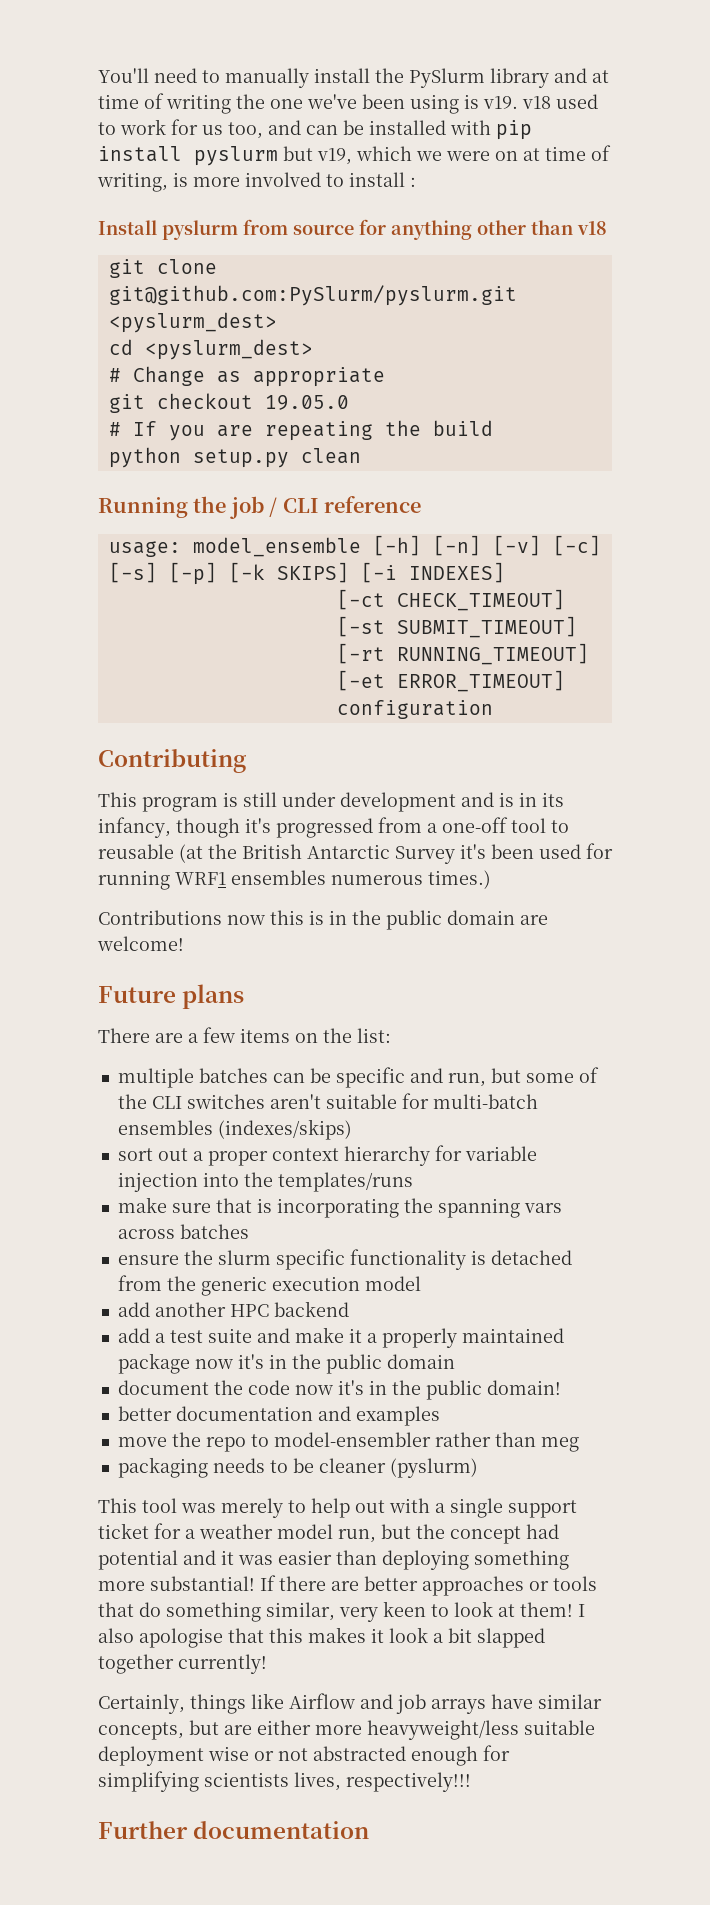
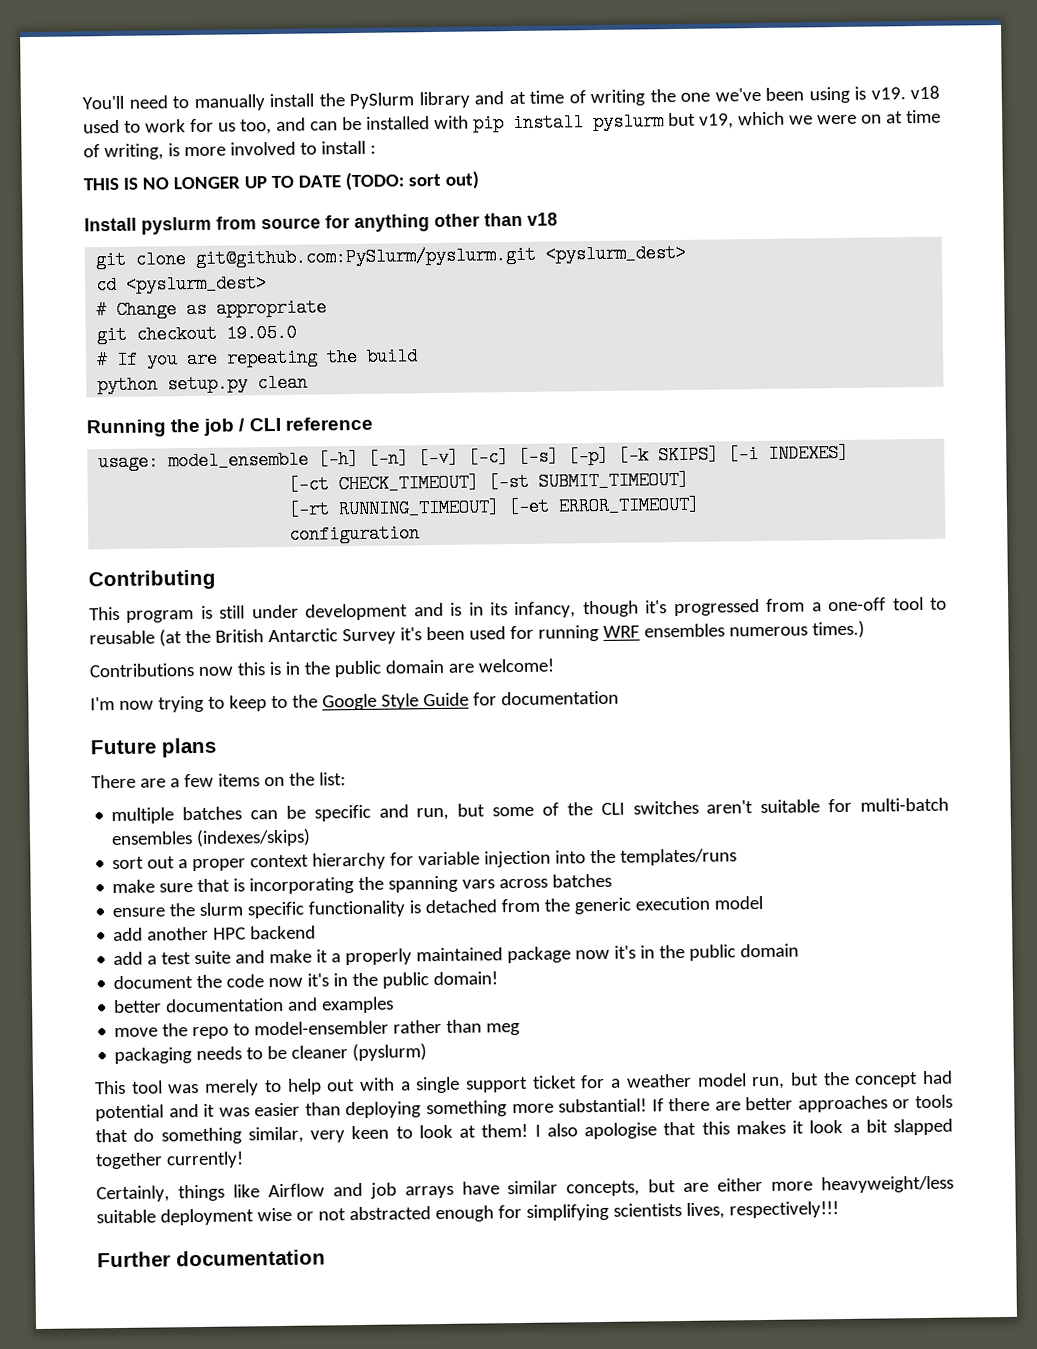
+ THIS IS NO LONGER UP TO DATE (TODO: sort out)
- This program is still under development and is in its infancy, though it's progressed from a one-off tool to reusable (at the British Antarctic Survey it's been used for running WRF1 ensembles numerous times.)
+ This program is still under development and is in its infancy, though it's progressed from a one-off tool to reusable (at the British Antarctic Survey it's been used for running WRF ensembles numerous times.)
+ I'm now trying to keep to the Google Style Guide for documentation

